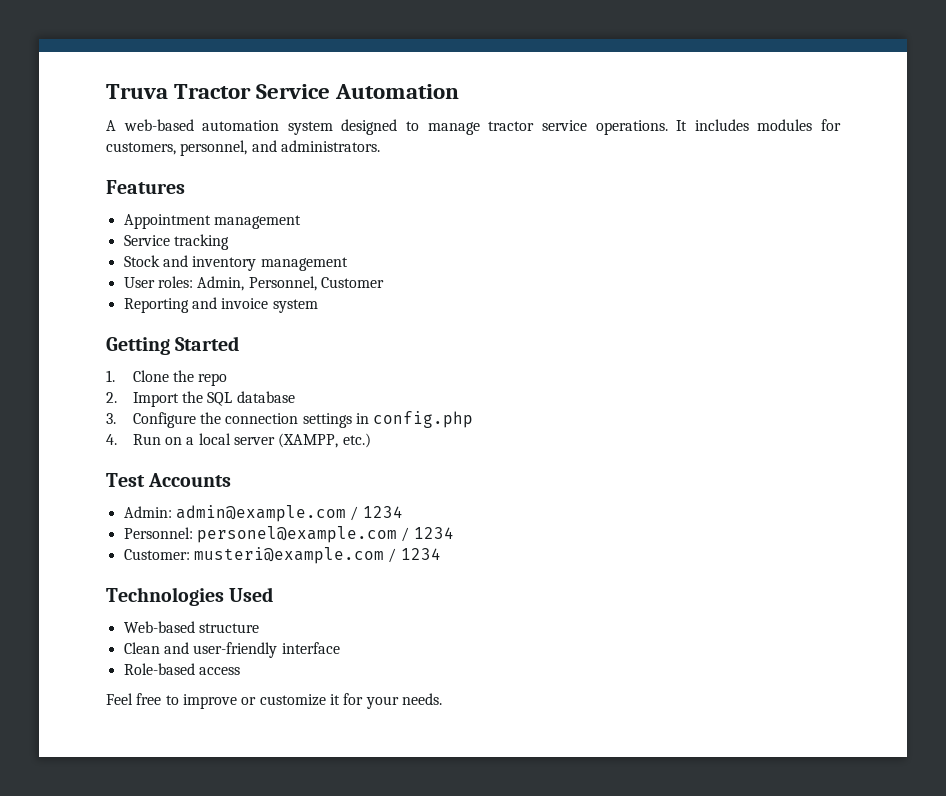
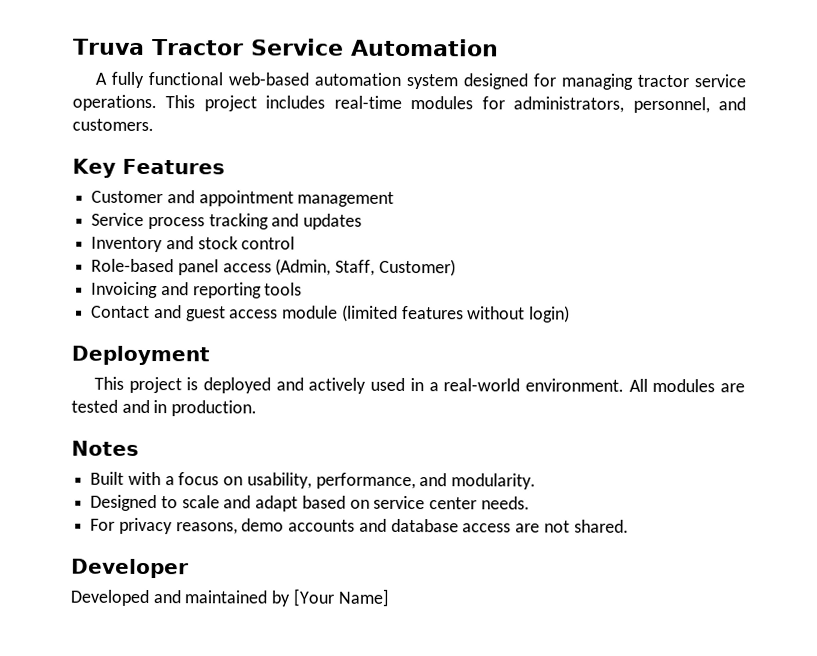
- A web-based automation system designed to manage tractor service operations.
+ A fully functional web-based automation system designed for managing tractor service operations.
- It includes modules for customers, personnel, and administrators.
- Features
+ This project includes real-time modules for administrators, personnel, and customers.
+ Key Features
- Appointment management
+ Customer and appointment management
- Service tracking
- Stock and inventory management
- User roles: Admin, Personnel, Customer
- Reporting and invoice system
- Getting Started
- 1. Clone the repo
- 2. Import the SQL database
- 3. Configure the connection settings in config.php
- 4. Run on a local server (XAMPP, etc.)
- Test Accounts
- Admin: admin@example.com / 1234
- Personnel: personel@example.com / 1234
- Customer: musteri@example.com / 1234
- Technologies Used
- Web-based structure
- Clean and user-friendly interface
+ Service process tracking and updates
+ Inventory and stock control
- Role-based access
- Feel free to improve or customize it for your needs.
+ Role-based panel access (Admin, Staff, Customer)
+ Invoicing and reporting tools
+ Contact and guest access module (limited features without login)
+ Deployment
+ This project is deployed and actively used in a real-world environment. All modules are tested and in production.
+ Notes
+ Built with a focus on usability, performance, and modularity.
+ Designed to scale and adapt based on service center needs.
+ For privacy reasons, demo accounts and database access are not shared.
+ Developer
+ Developed and maintained by [Your Name]

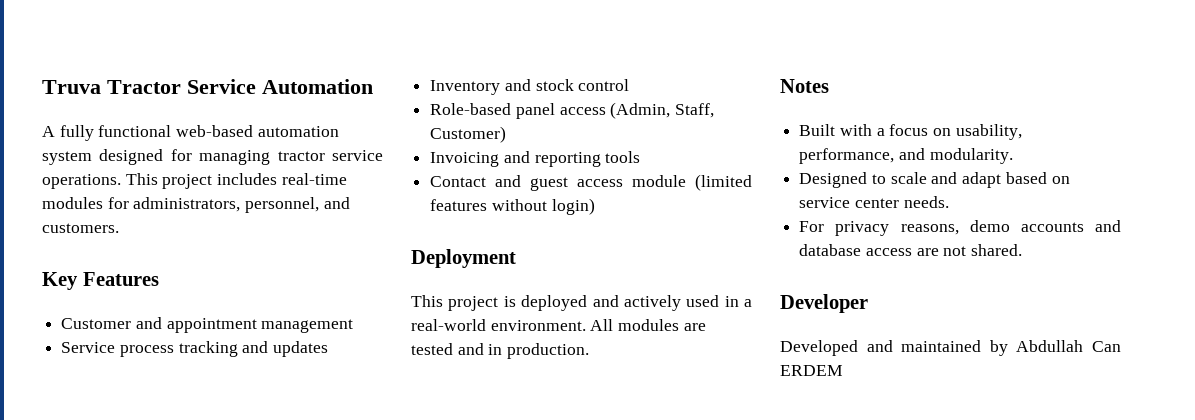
- Developed and maintained by [Your Name]
+ Developed and maintained by Abdullah Can ERDEM

